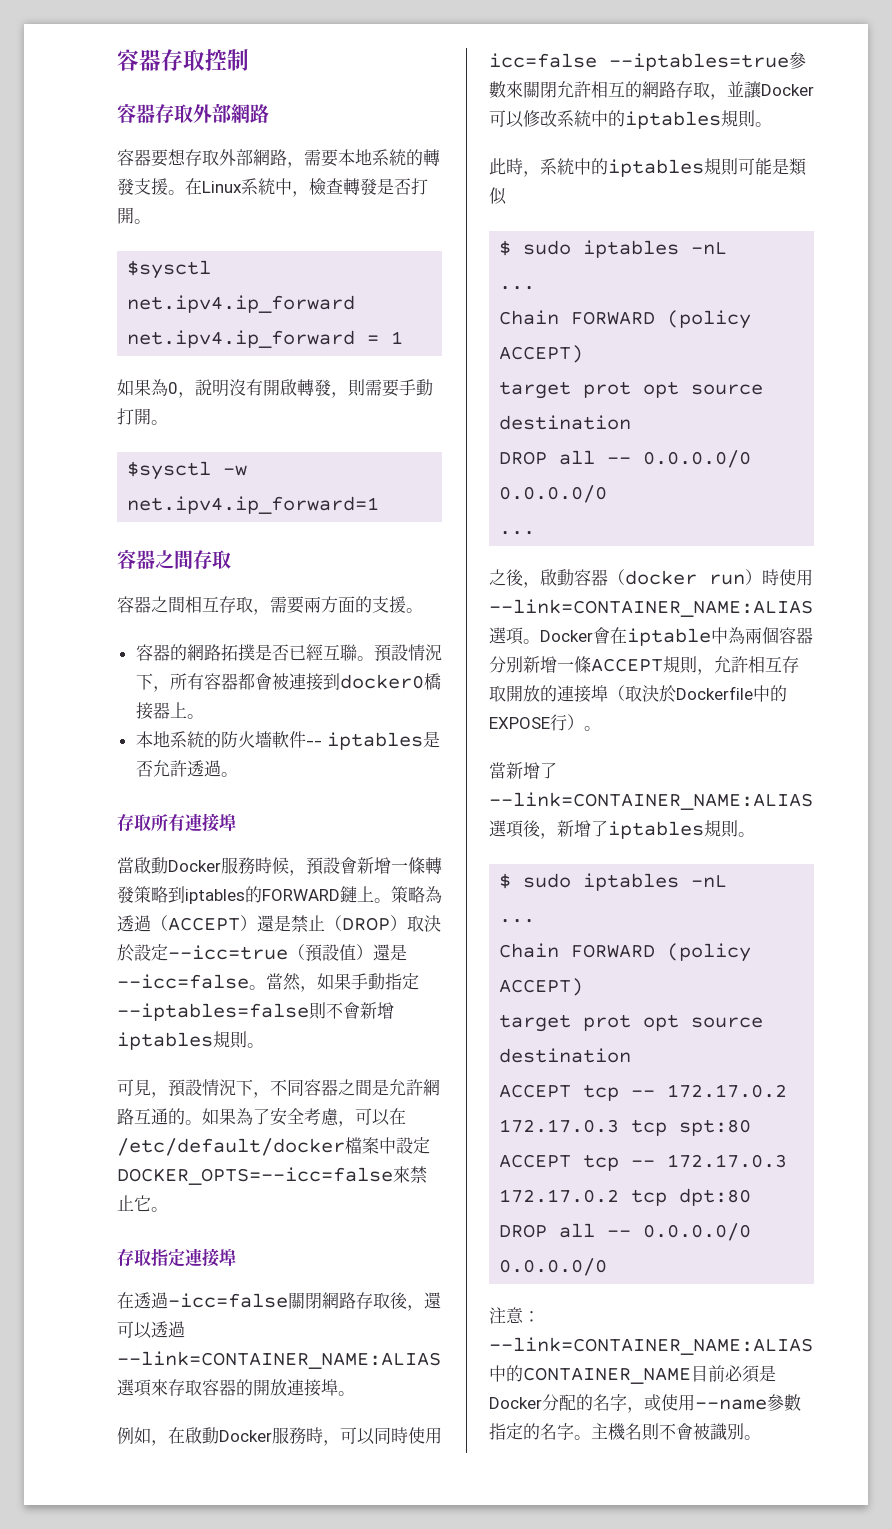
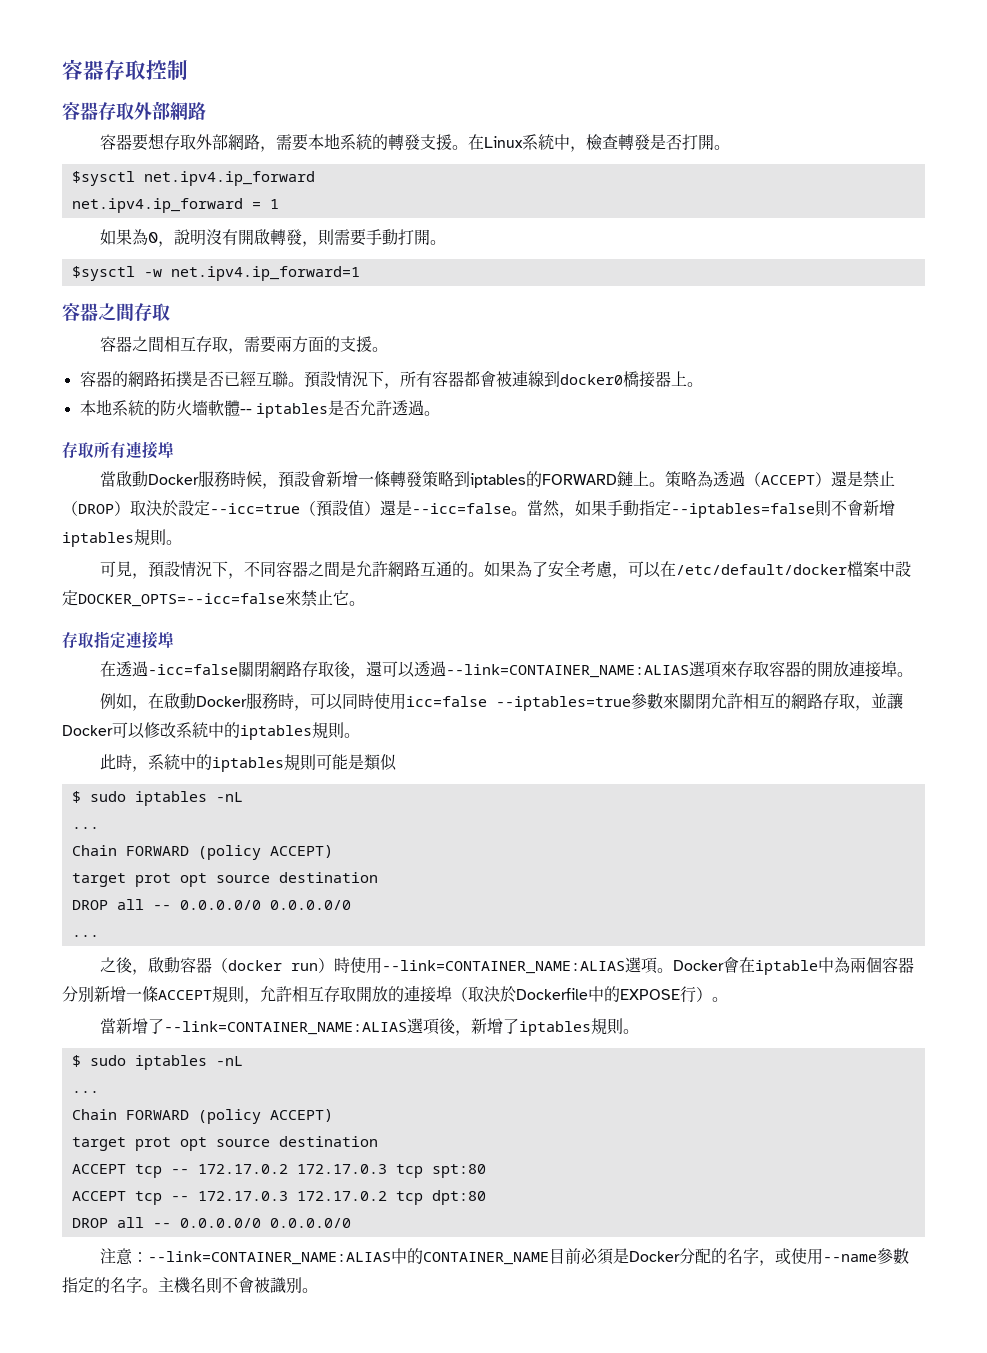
- 預設情況下，所有容器都會被連接到docker0橋接器上。
+ 預設情況下，所有容器都會被連線到docker0橋接器上。
- 本地系統的防火墻軟件-- iptables是否允許透過。
+ 本地系統的防火墻軟體-- iptables是否允許透過。

